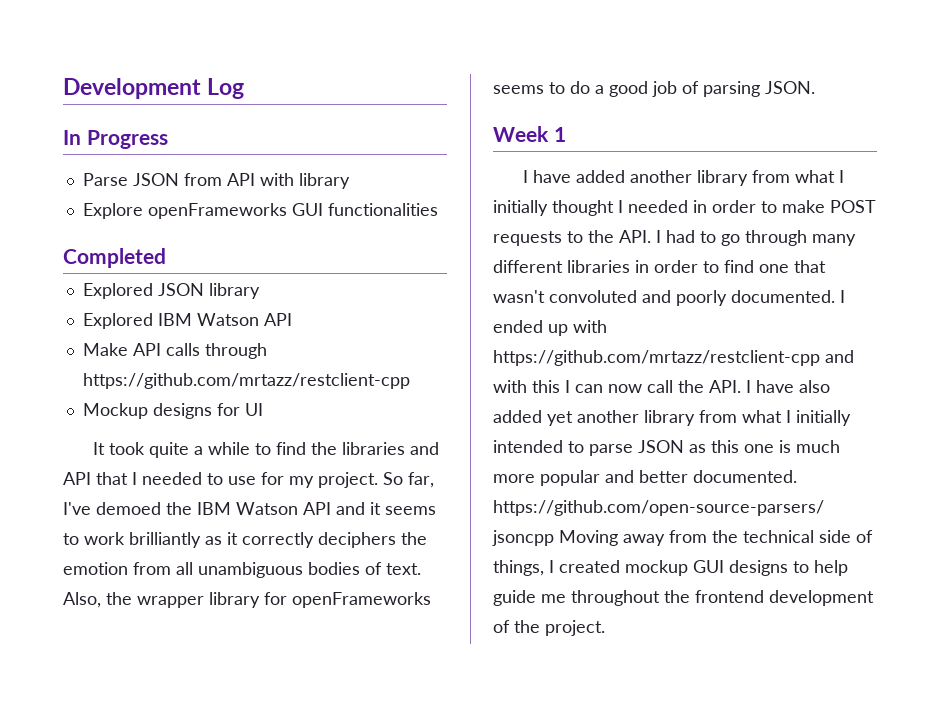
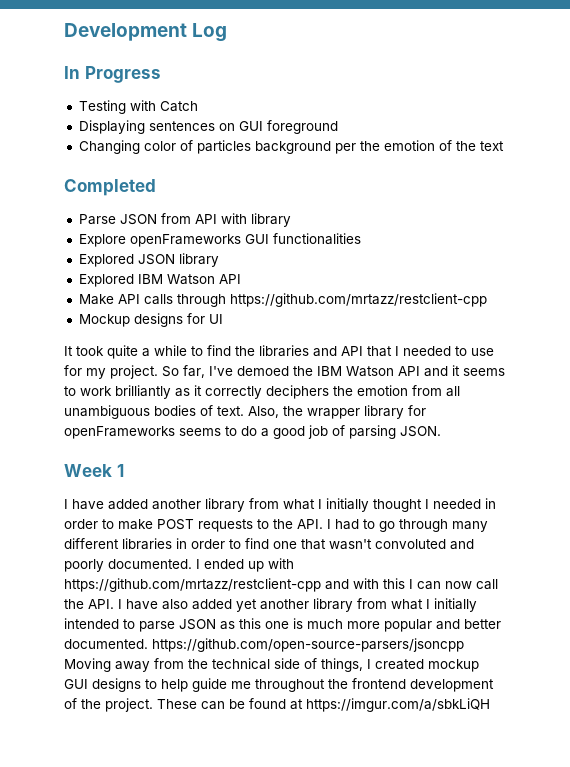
+ Testing with Catch
+ Displaying sentences on GUI foreground
+ Changing color of particles background per the emotion of the text
+ Completed
- Completed
+ These can be found at https://imgur.com/a/sbkLiQH

